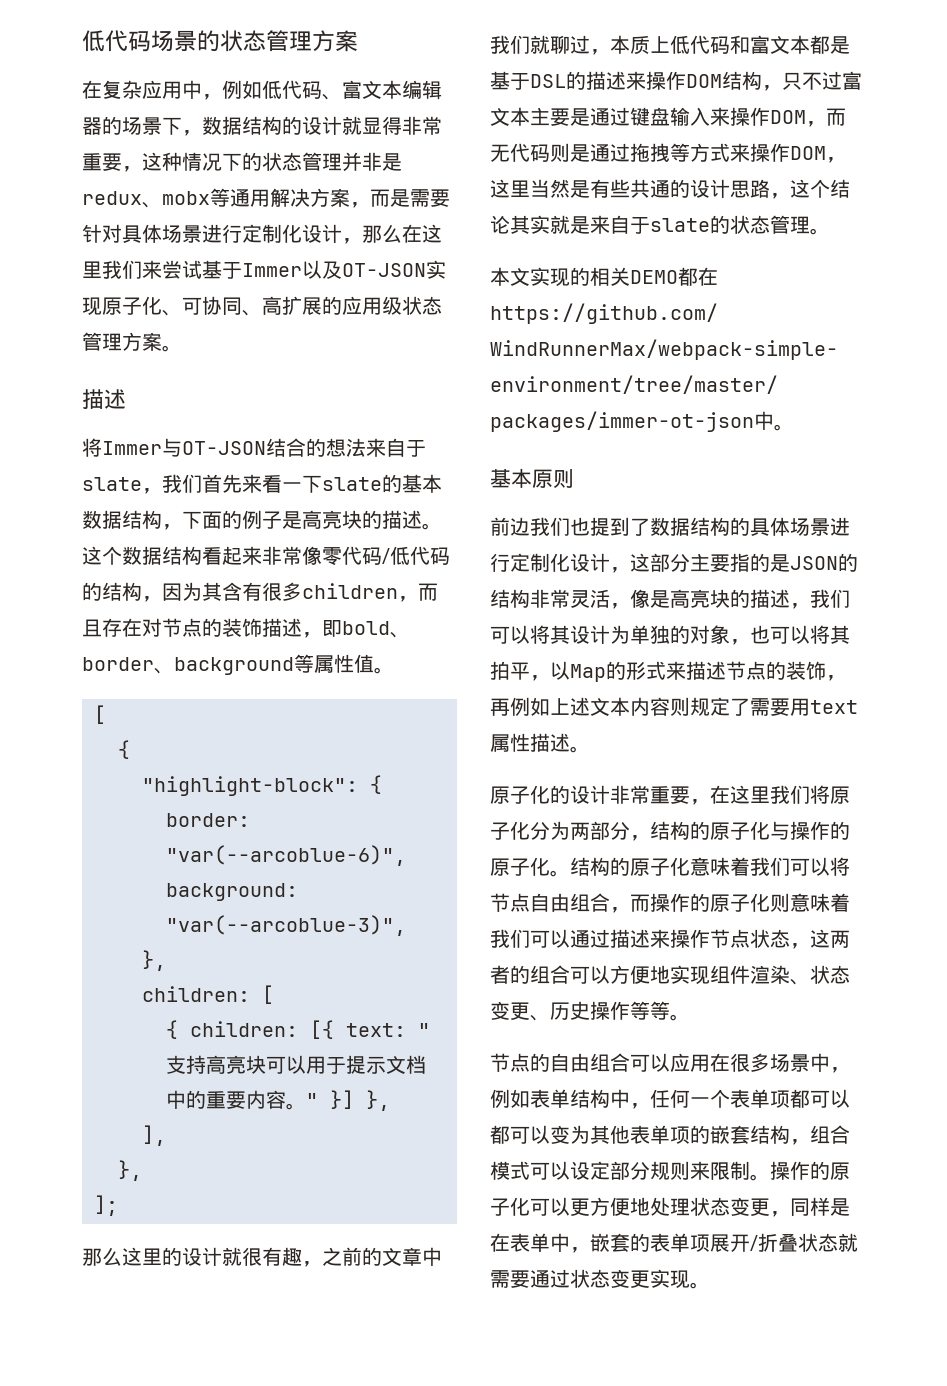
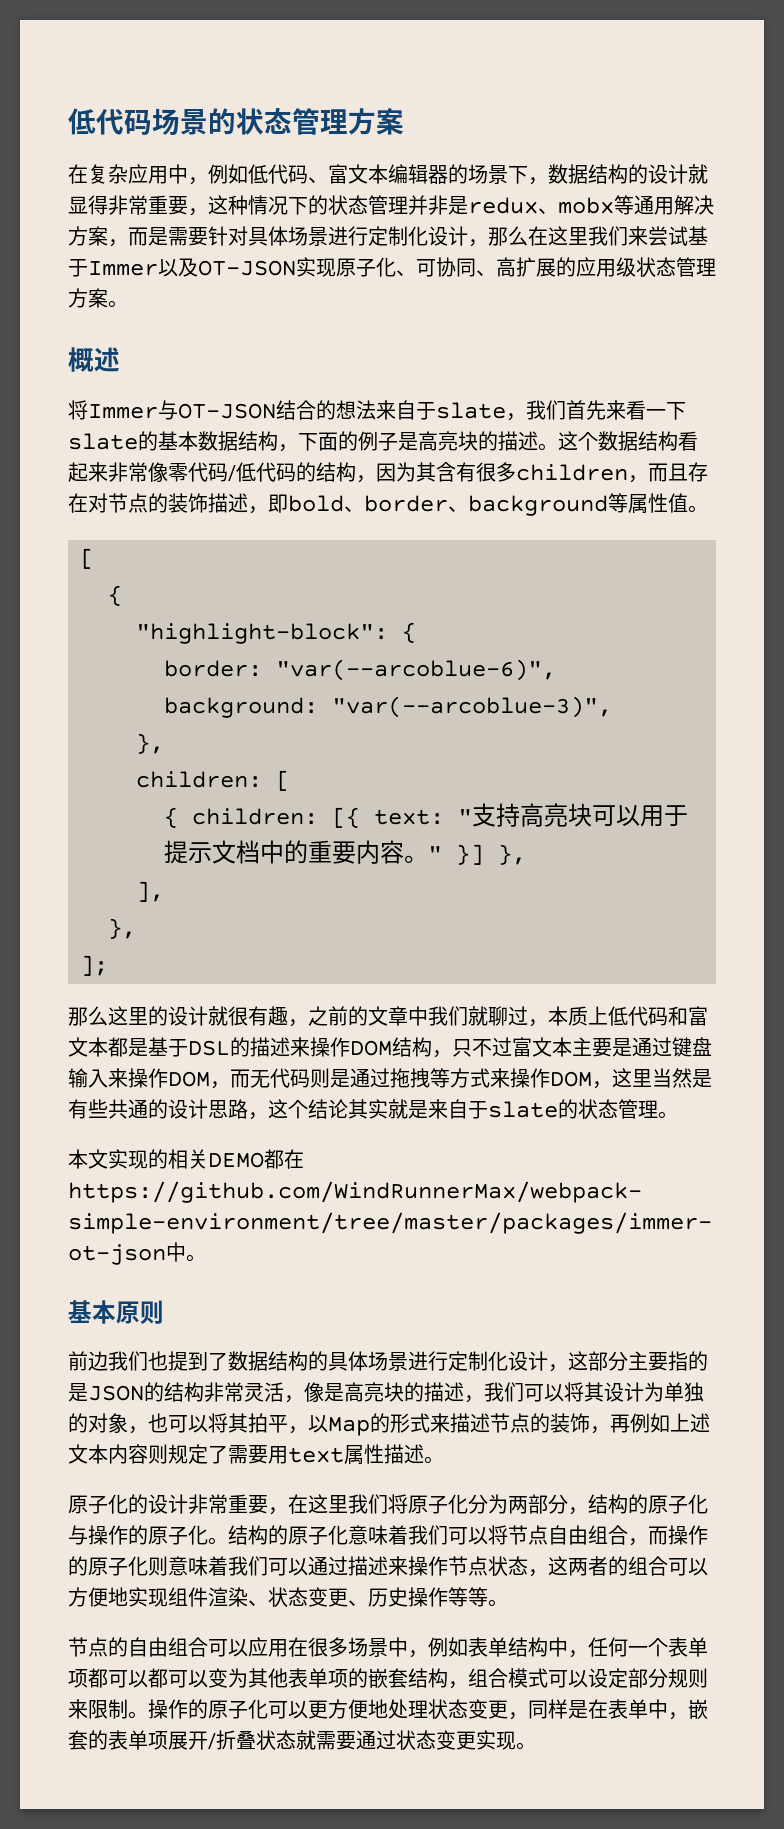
  在复杂应用中，例如低代码、富文本编辑器的场景下，数据结构的设计就显得非常重要，这种情况下的状态管理并非是redux、mobx等通用解决方案，而是需要针对具体场景进行定制化设计，那么在这里我们来尝试基于Immer以及OT-JSON实现原子化、可协同、高扩展的应用级状态管理方案。
- 描述
+ 概述

